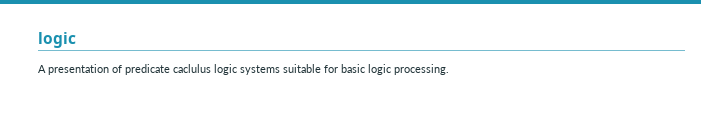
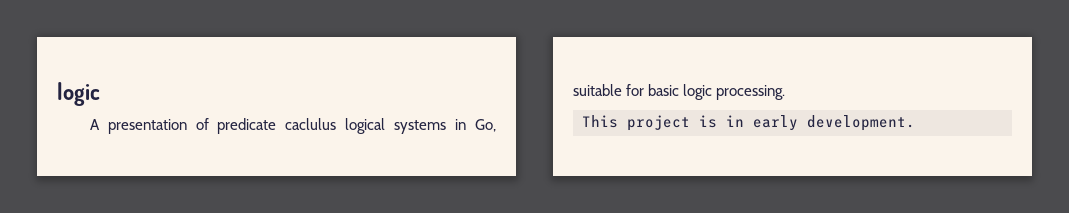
- A presentation of predicate caclulus logic systems suitable for basic logic processing.
+ A presentation of predicate caclulus logical systems in Go, suitable for basic logic processing.
+ This project is in early development.

